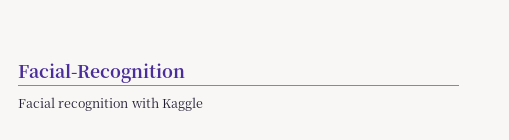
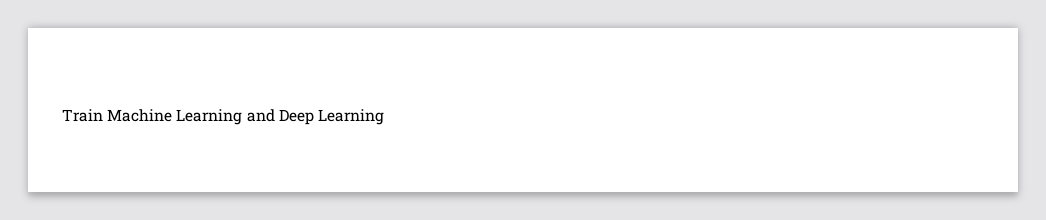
- Facial-Recognition
- Facial recognition with Kaggle
+ Train Machine Learning and Deep Learning

